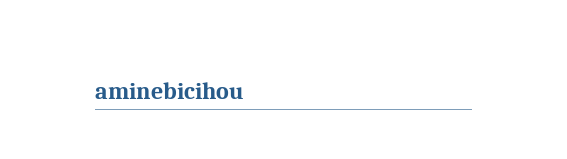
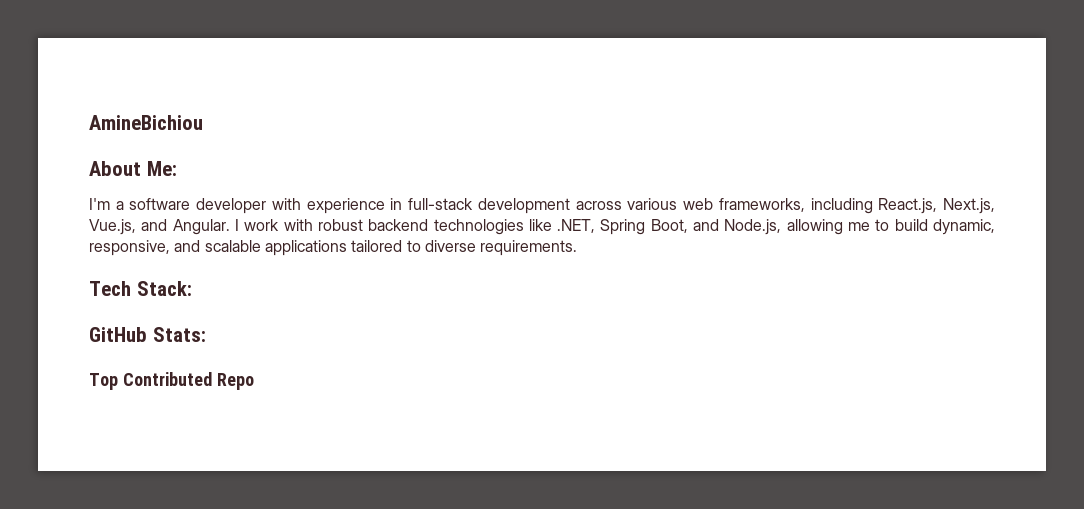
- aminebicihou
+ AmineBichiou
+ About Me:
+ I'm a software developer with experience in full-stack development across various web frameworks, including React.js, Next.js, Vue.js, and Angular. I work with robust backend technologies like .NET, Spring Boot, and Node.js, allowing me to build dynamic, responsive, and scalable applications tailored to diverse requirements.
+ Tech Stack:
+ GitHub Stats:
+ Top Contributed Repo

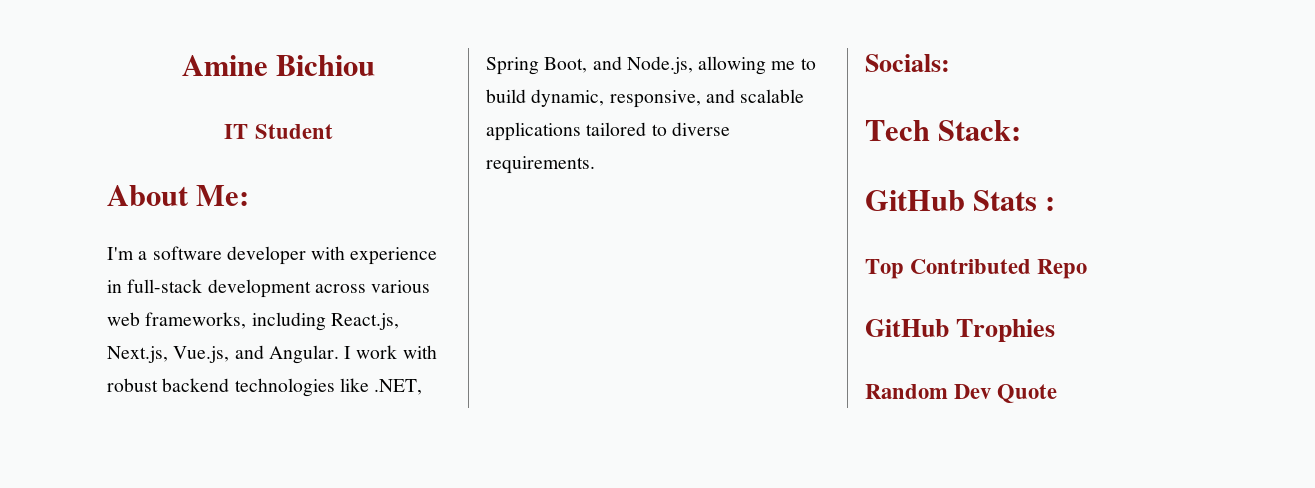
- AmineBichiou
+ Amine Bichiou
+ IT Student
+ Socials:
- GitHub Stats:
+ GitHub Stats :
+ GitHub Trophies
+ Random Dev Quote

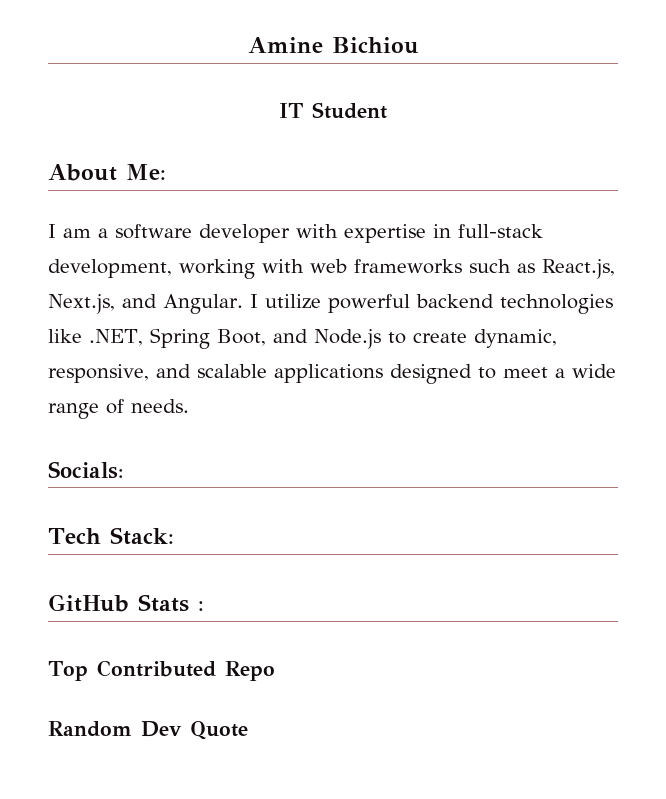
- I'm a software developer with experience in full-stack development across various web frameworks, including React.js, Next.js, Vue.js, and Angular.
+ I am a software developer with expertise in full-stack development, working with web frameworks such as React.js, Next.js, and Angular.
- I work with robust backend technologies like .NET, Spring Boot, and Node.js, allowing me to build dynamic, responsive, and scalable applications tailored to diverse requirements.
+ I utilize powerful backend technologies like .NET, Spring Boot, and Node.js to create dynamic, responsive, and scalable applications designed to meet a wide range of needs.
- GitHub Trophies

